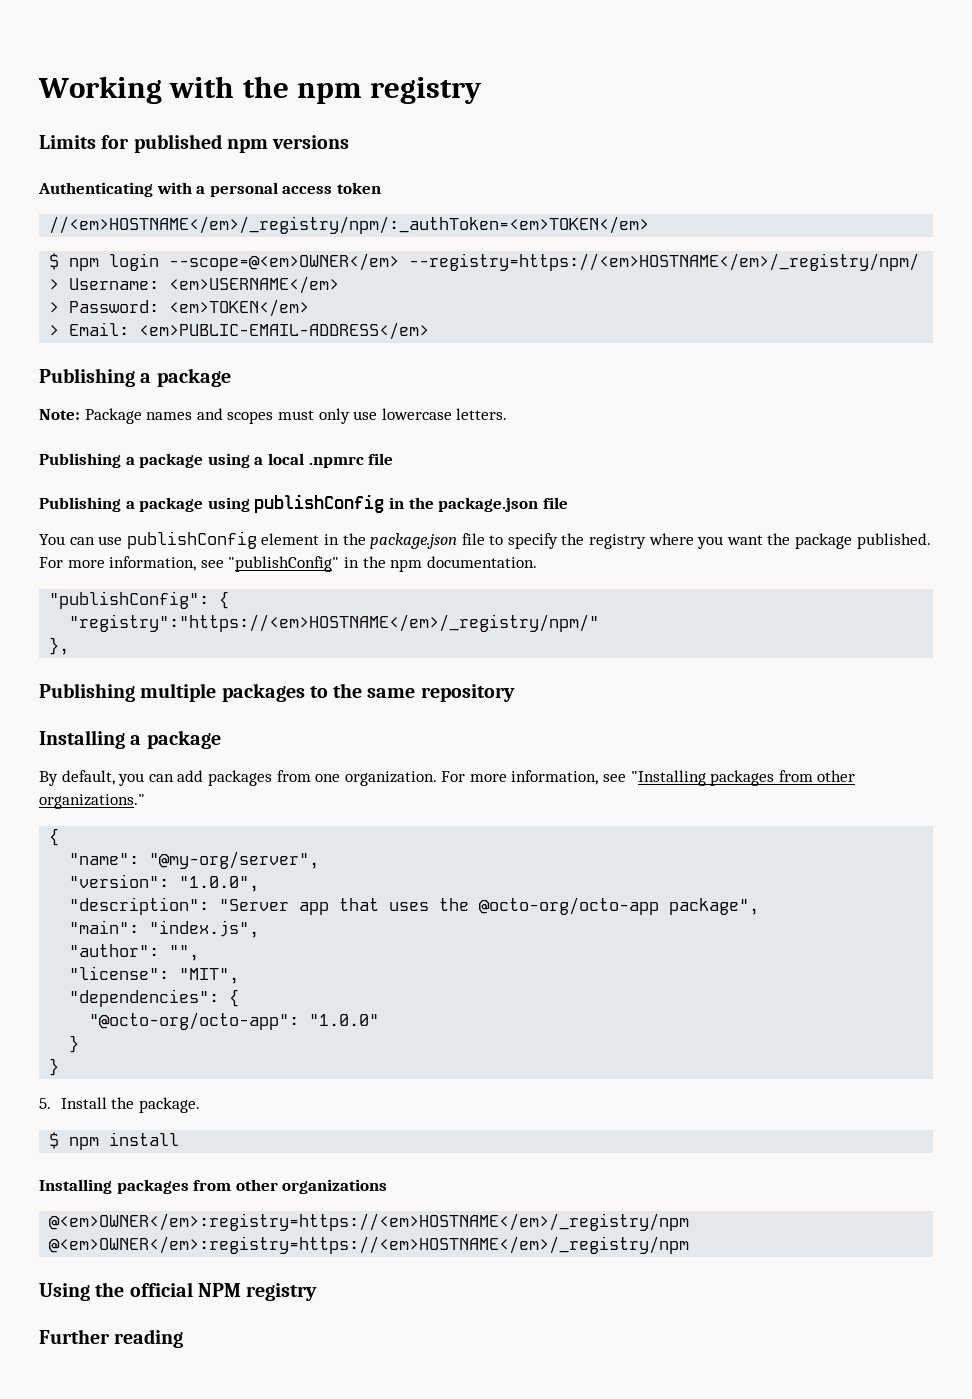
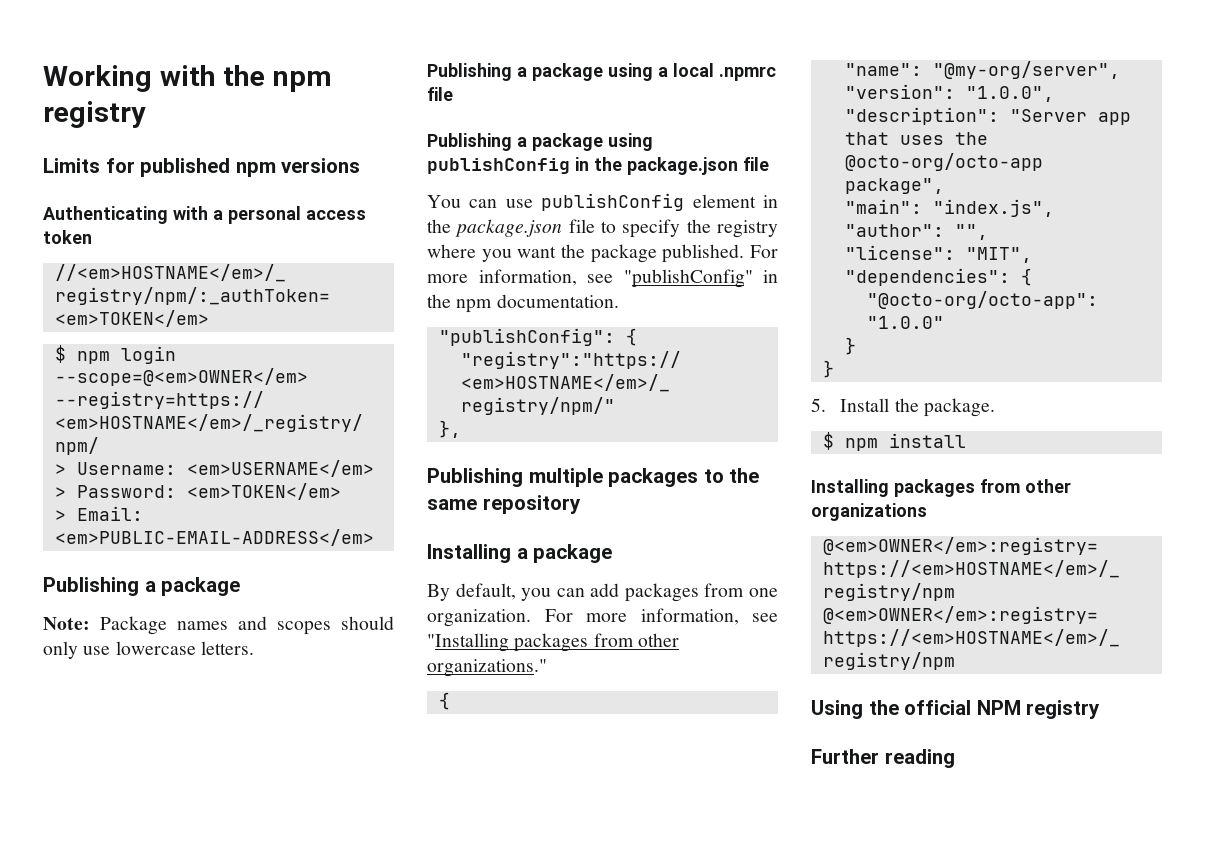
- Note: Package names and scopes must only use lowercase letters.
+ Note: Package names and scopes should only use lowercase letters.

